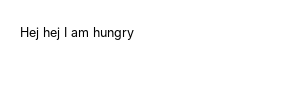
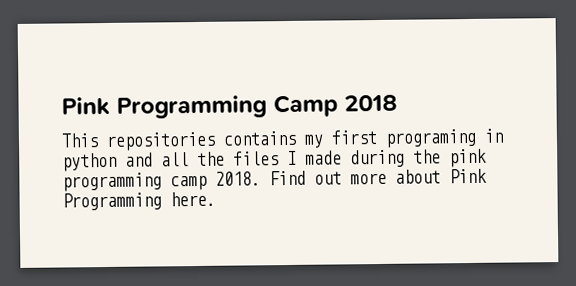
- Hej hej I am hungry
+ Pink Programming Camp 2018
+ This repositories contains my first programing in python and all the files I made during the pink programming camp 2018. Find out more about Pink Programming here.

